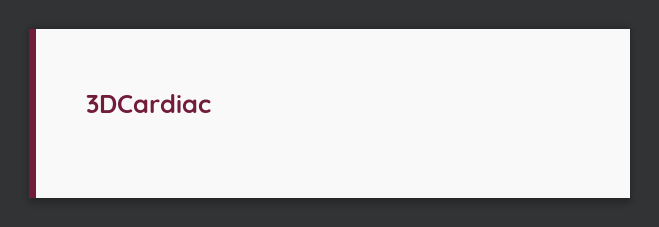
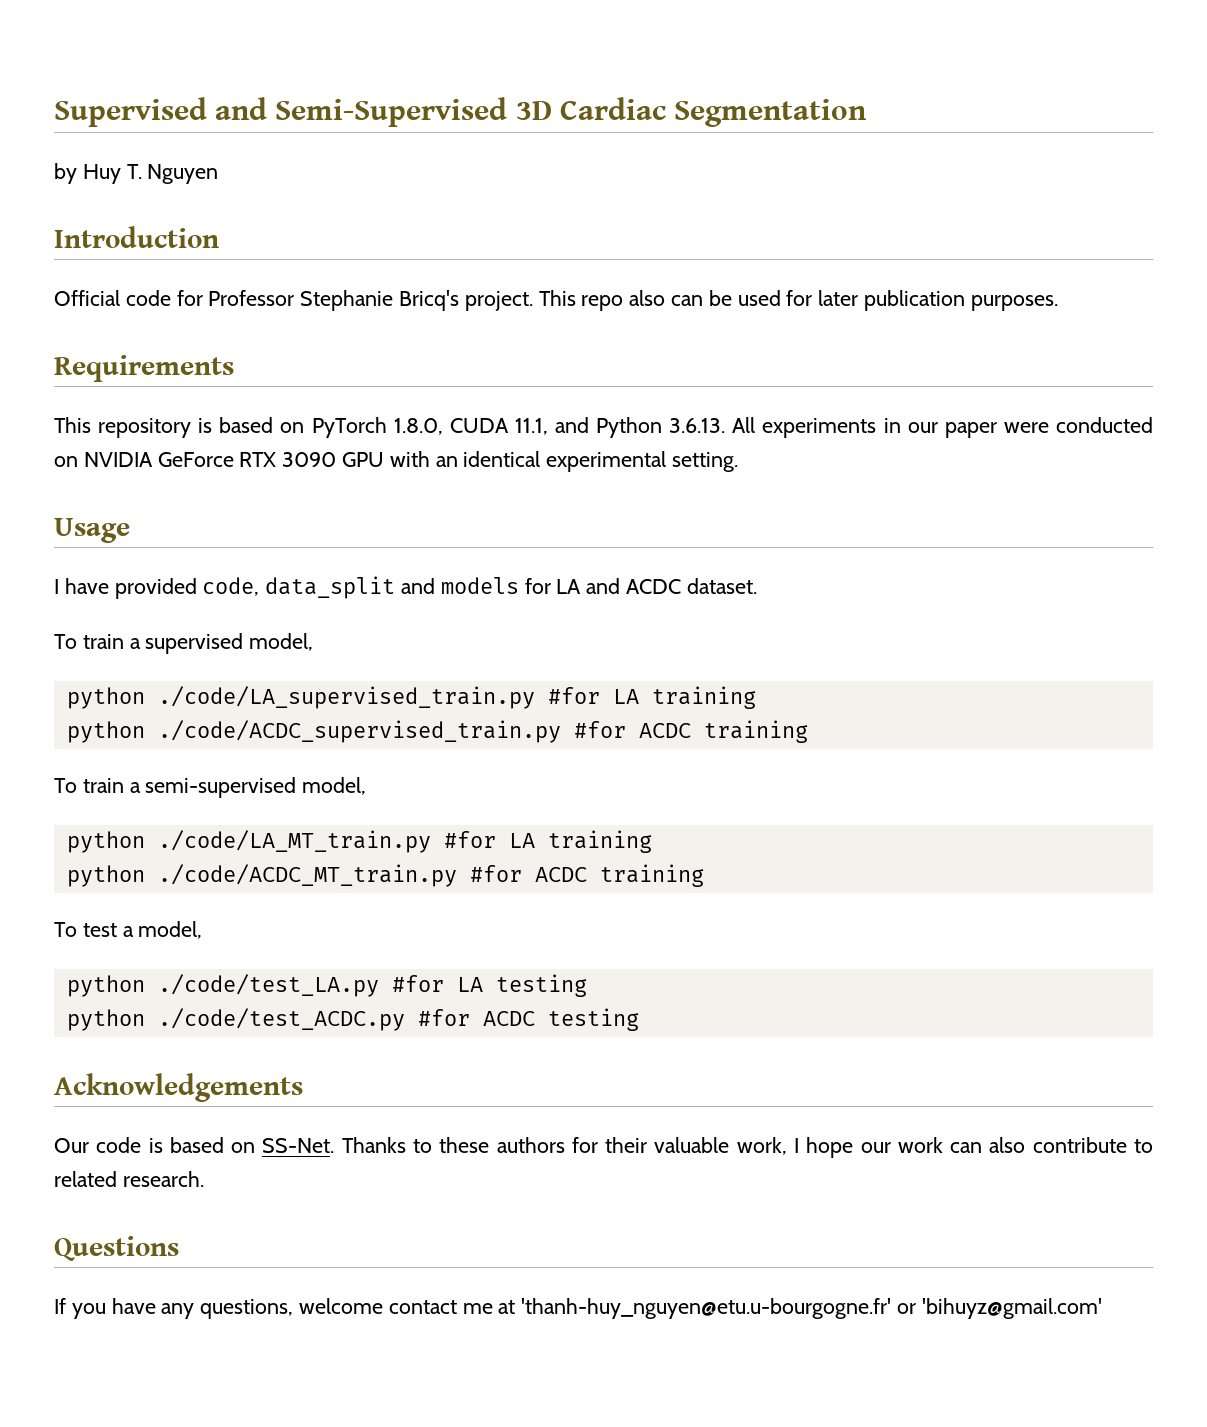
- 3DCardiac
+ Supervised and Semi-Supervised 3D Cardiac Segmentation
+ by Huy T. Nguyen
+ Introduction
+ Official code for Professor Stephanie Bricq's project. This repo also can be used for later publication purposes.
+ Requirements
+ This repository is based on PyTorch 1.8.0, CUDA 11.1, and Python 3.6.13. All experiments in our paper were conducted on NVIDIA GeForce RTX 3090 GPU with an identical experimental setting.
+ Usage
+ I have provided code, data_split and models for LA and ACDC dataset.
+ To train a supervised model,
+ python ./code/LA_supervised_train.py #for LA training
+ python ./code/ACDC_supervised_train.py #for ACDC training
+ To train a semi-supervised model,
+ python ./code/LA_MT_train.py #for LA training
+ python ./code/ACDC_MT_train.py #for ACDC training
+ To test a model,
+ python ./code/test_LA.py #for LA testing
+ python ./code/test_ACDC.py #for ACDC testing
+ Acknowledgements
+ Our code is based on SS-Net. Thanks to these authors for their valuable work, I hope our work can also contribute to related research.
+ Questions
+ If you have any questions, welcome contact me at 'thanh-huy_nguyen@etu.u-bourgogne.fr' or 'bihuyz@gmail.com'

